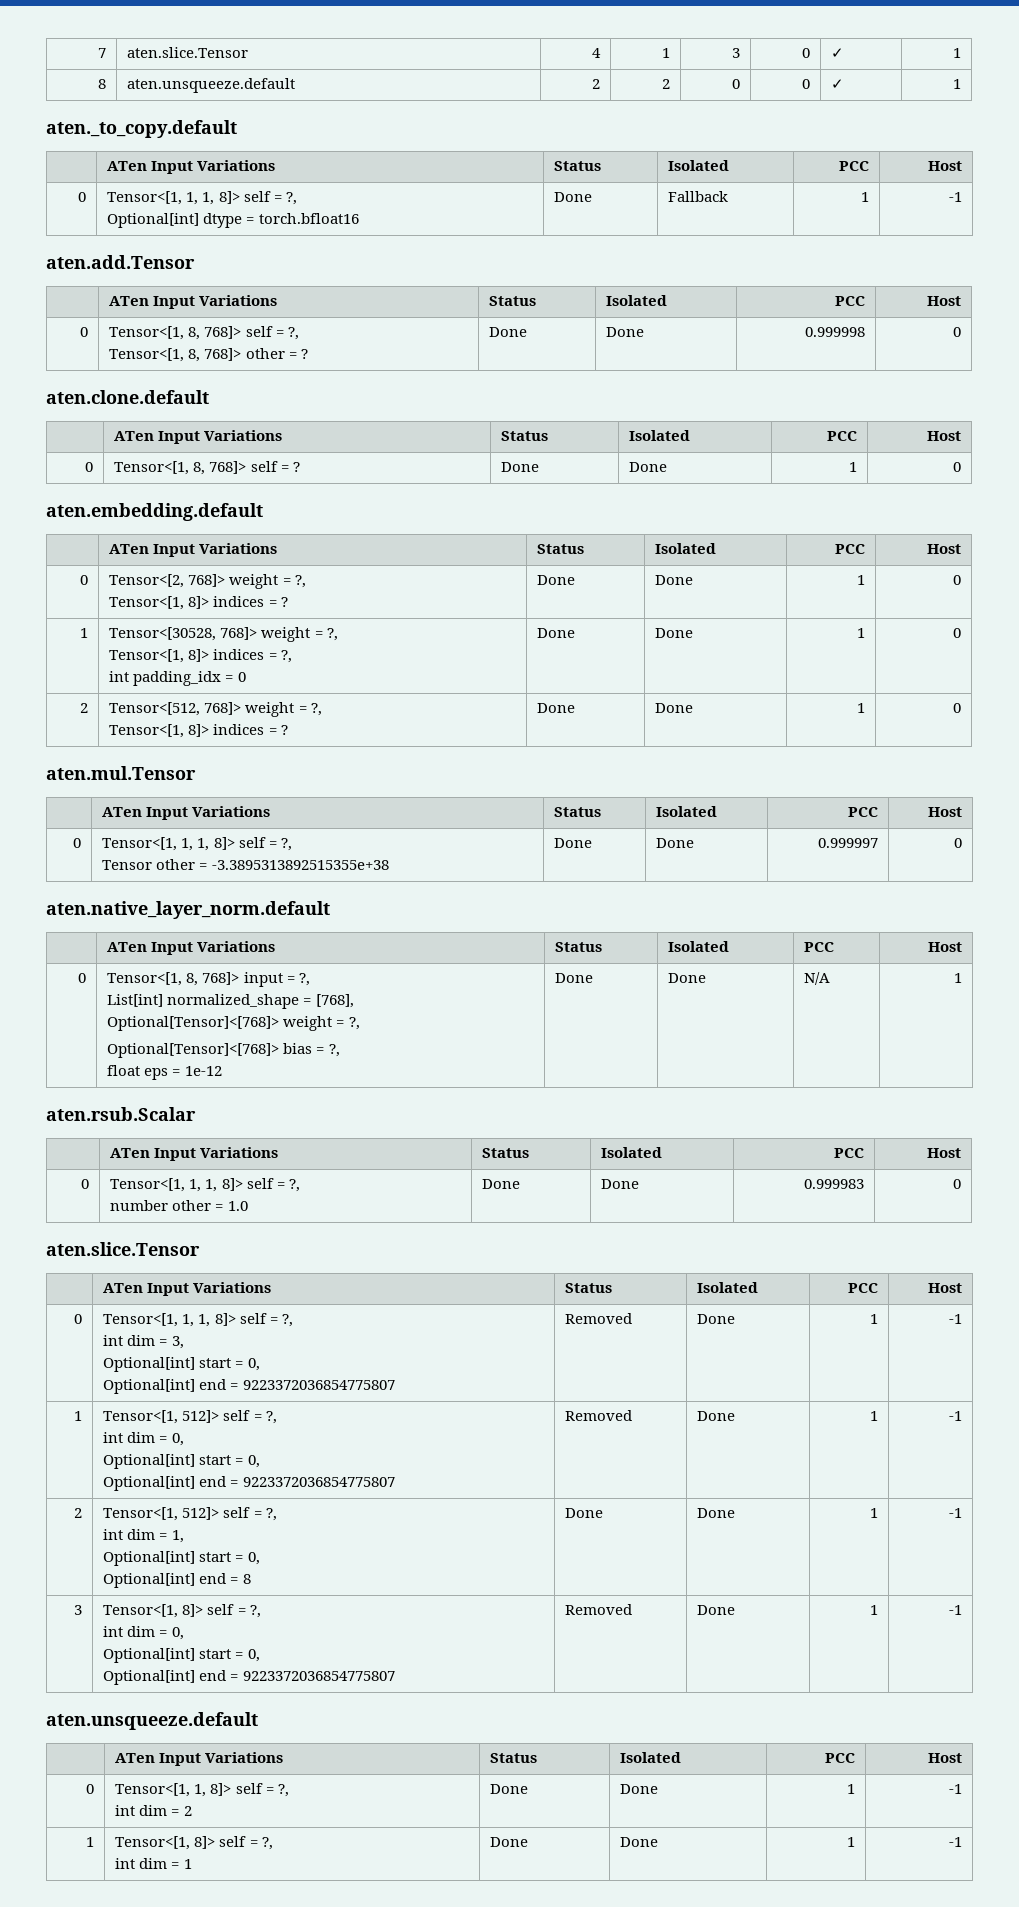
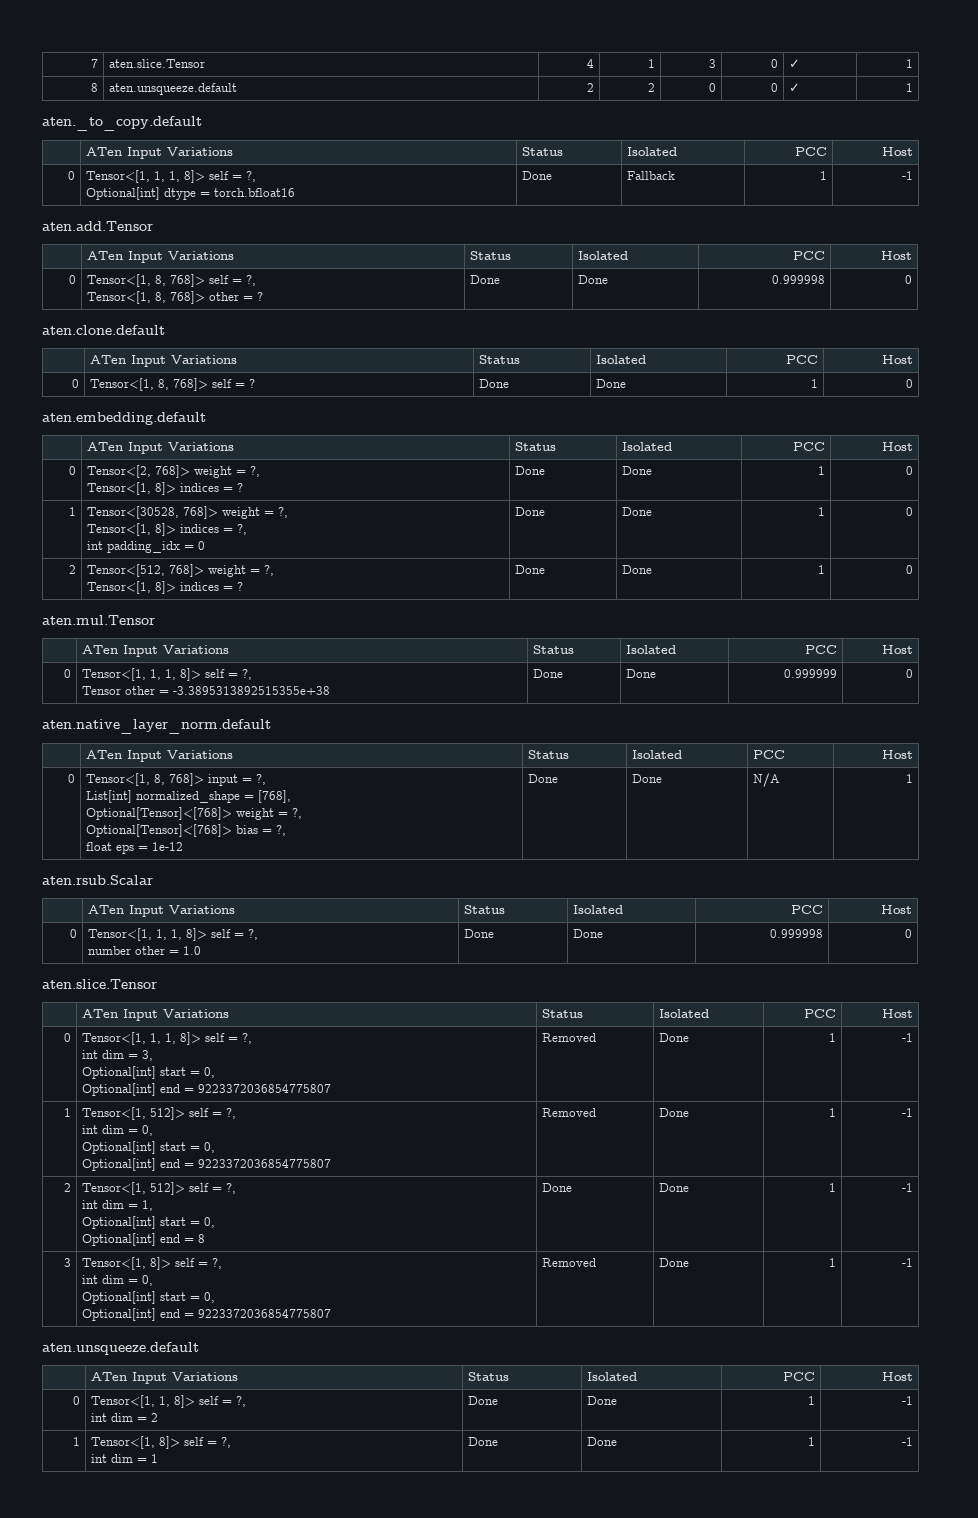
  aten.mul.Tensor
  | ATen Input Variations | Status | Isolated | PCC | Host
  0 | Tensor<[1, 1, 1, 8]> self = ?,
- Tensor other = -3.3895313892515355e+38 | Done | Done | 0.999997 | 0
+ Tensor other = -3.3895313892515355e+38 | Done | Done | 0.999999 | 0
  aten.rsub.Scalar
  | ATen Input Variations | Status | Isolated | PCC | Host
  0 | Tensor<[1, 1, 1, 8]> self = ?,
- number other = 1.0 | Done | Done | 0.999983 | 0
+ number other = 1.0 | Done | Done | 0.999998 | 0

